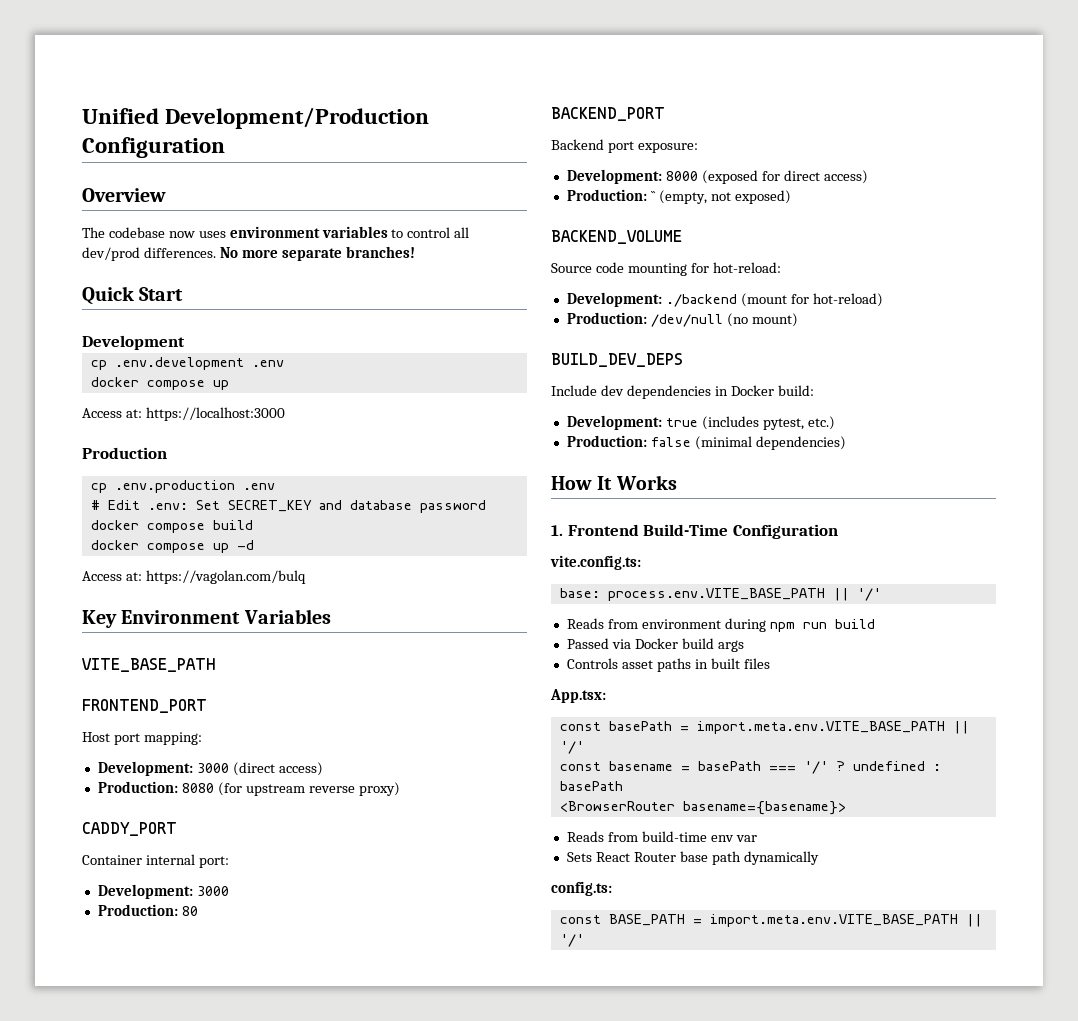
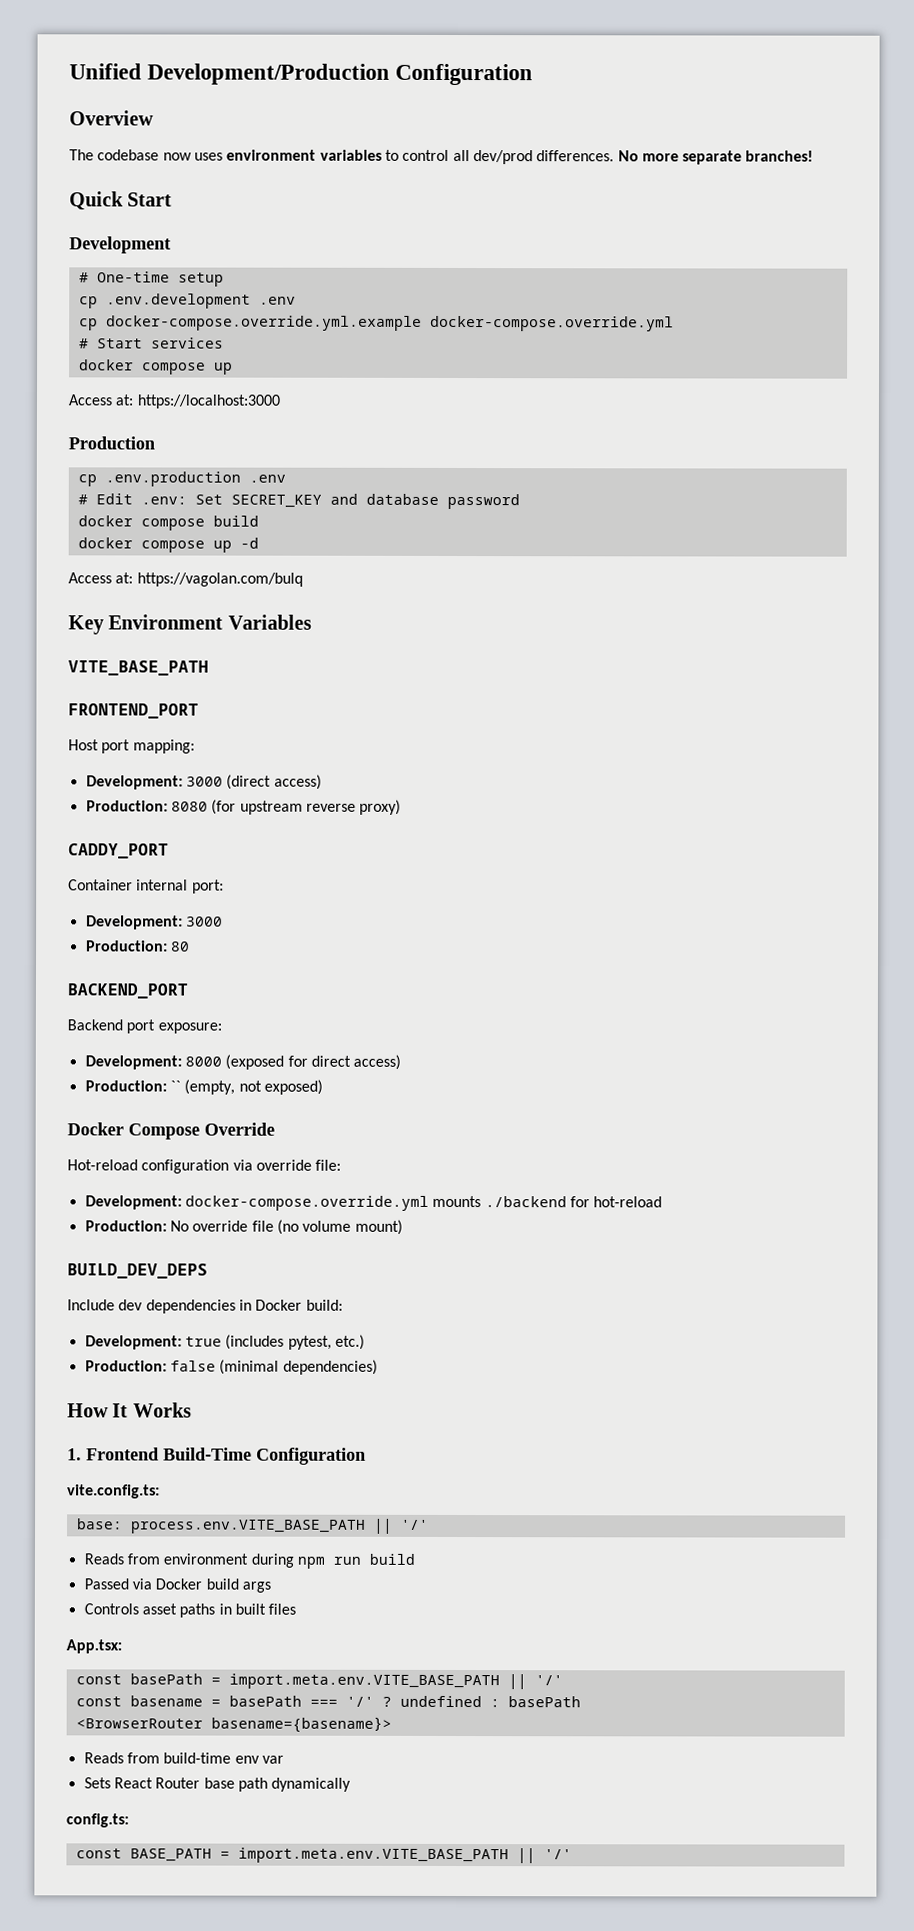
+ # One-time setup
+ cp docker-compose.override.yml.example docker-compose.override.yml
+ # Start services
- BACKEND_VOLUME
- Source code mounting for hot-reload:
- Development: ./backend (mount for hot-reload)
- Production: /dev/null (no mount)
+ Docker Compose Override
+ Hot-reload configuration via override file:
+ Development: docker-compose.override.yml mounts ./backend for hot-reload
+ Production: No override file (no volume mount)

